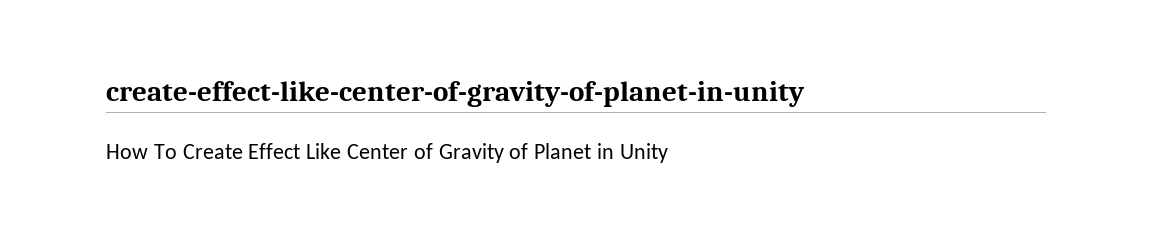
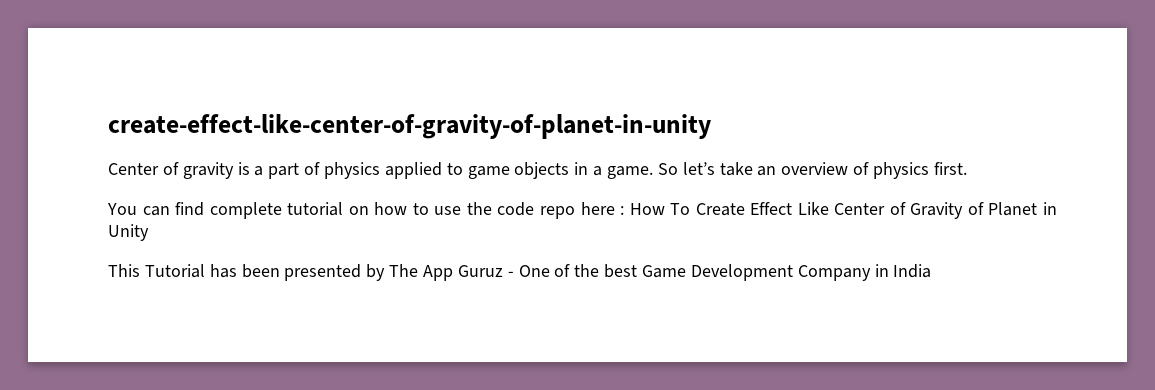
- How To Create Effect Like Center of Gravity of Planet in Unity
+ Center of gravity is a part of physics applied to game objects in a game. So let’s take an overview of physics first.
+ You can find complete tutorial on how to use the code repo here : How To Create Effect Like Center of Gravity of Planet in Unity
+ This Tutorial has been presented by The App Guruz - One of the best Game Development Company in India

